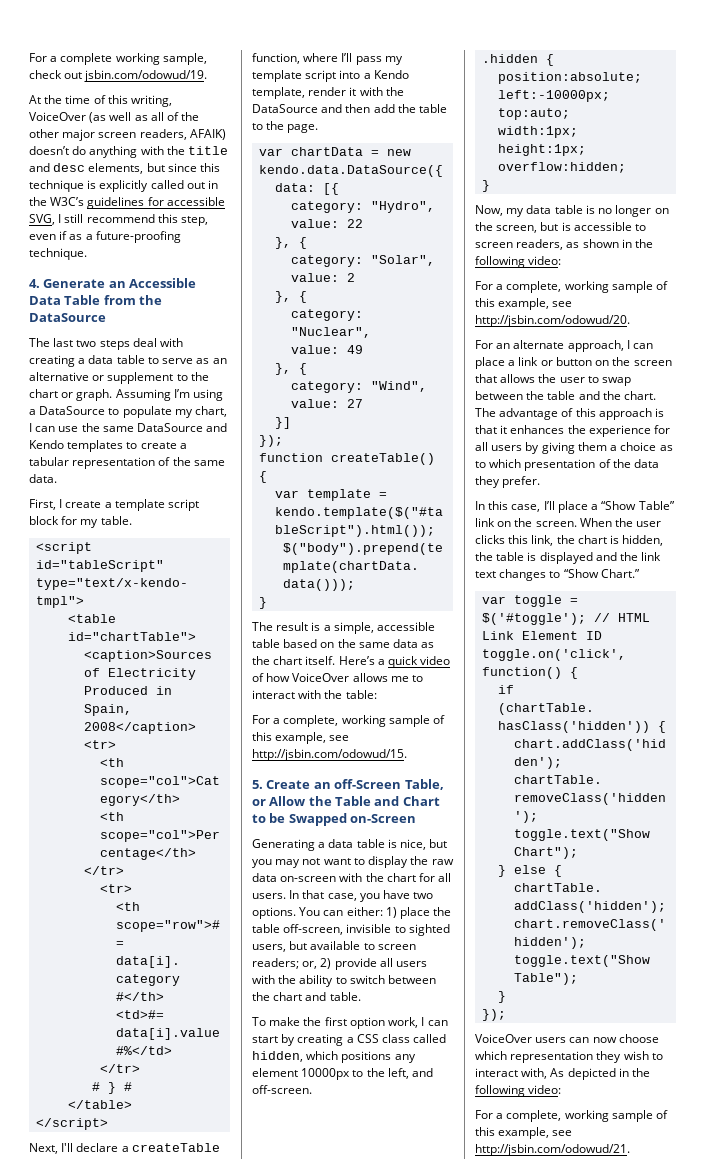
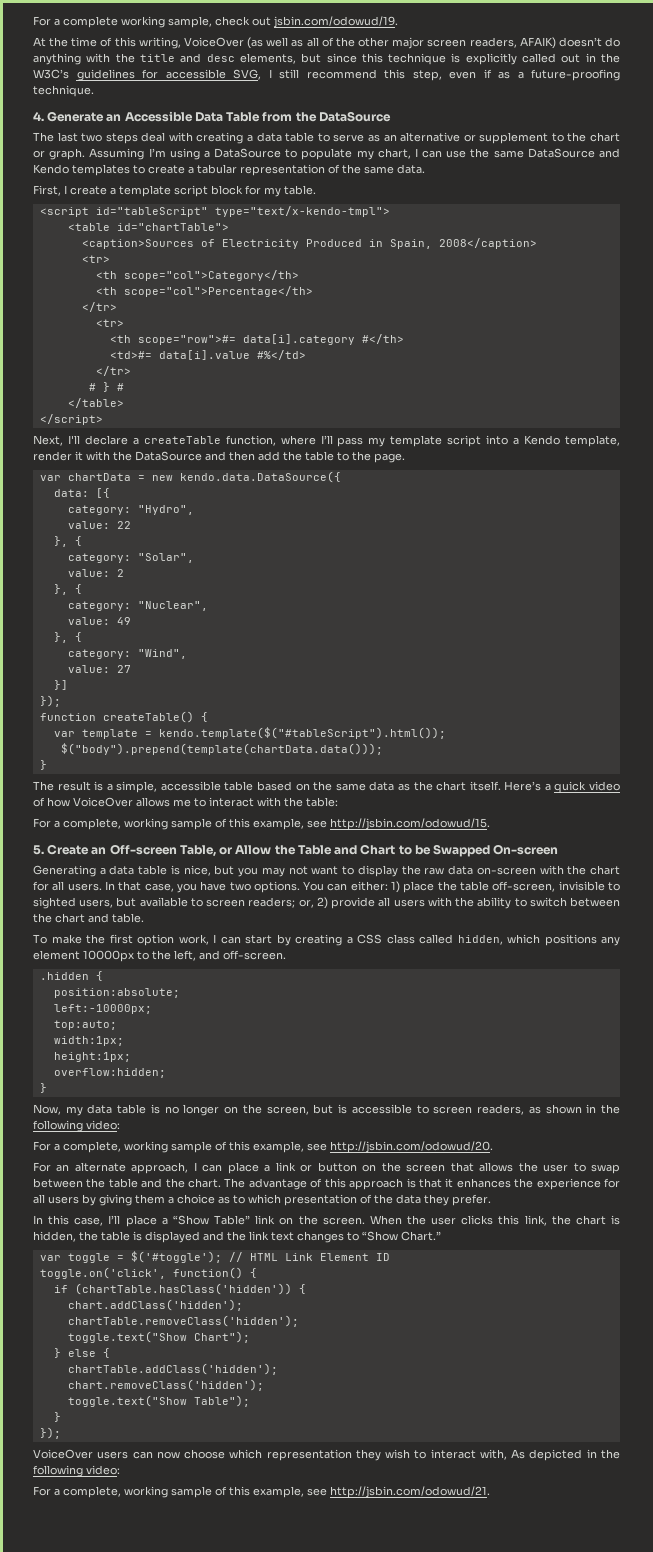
- 5. Create an off-Screen Table, or Allow the Table and Chart to be Swapped on-Screen
+ 5. Create an Off-screen Table, or Allow the Table and Chart to be Swapped On-screen

